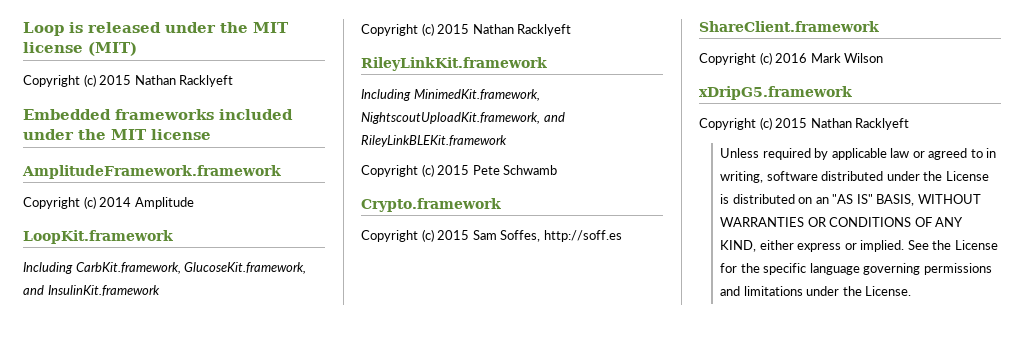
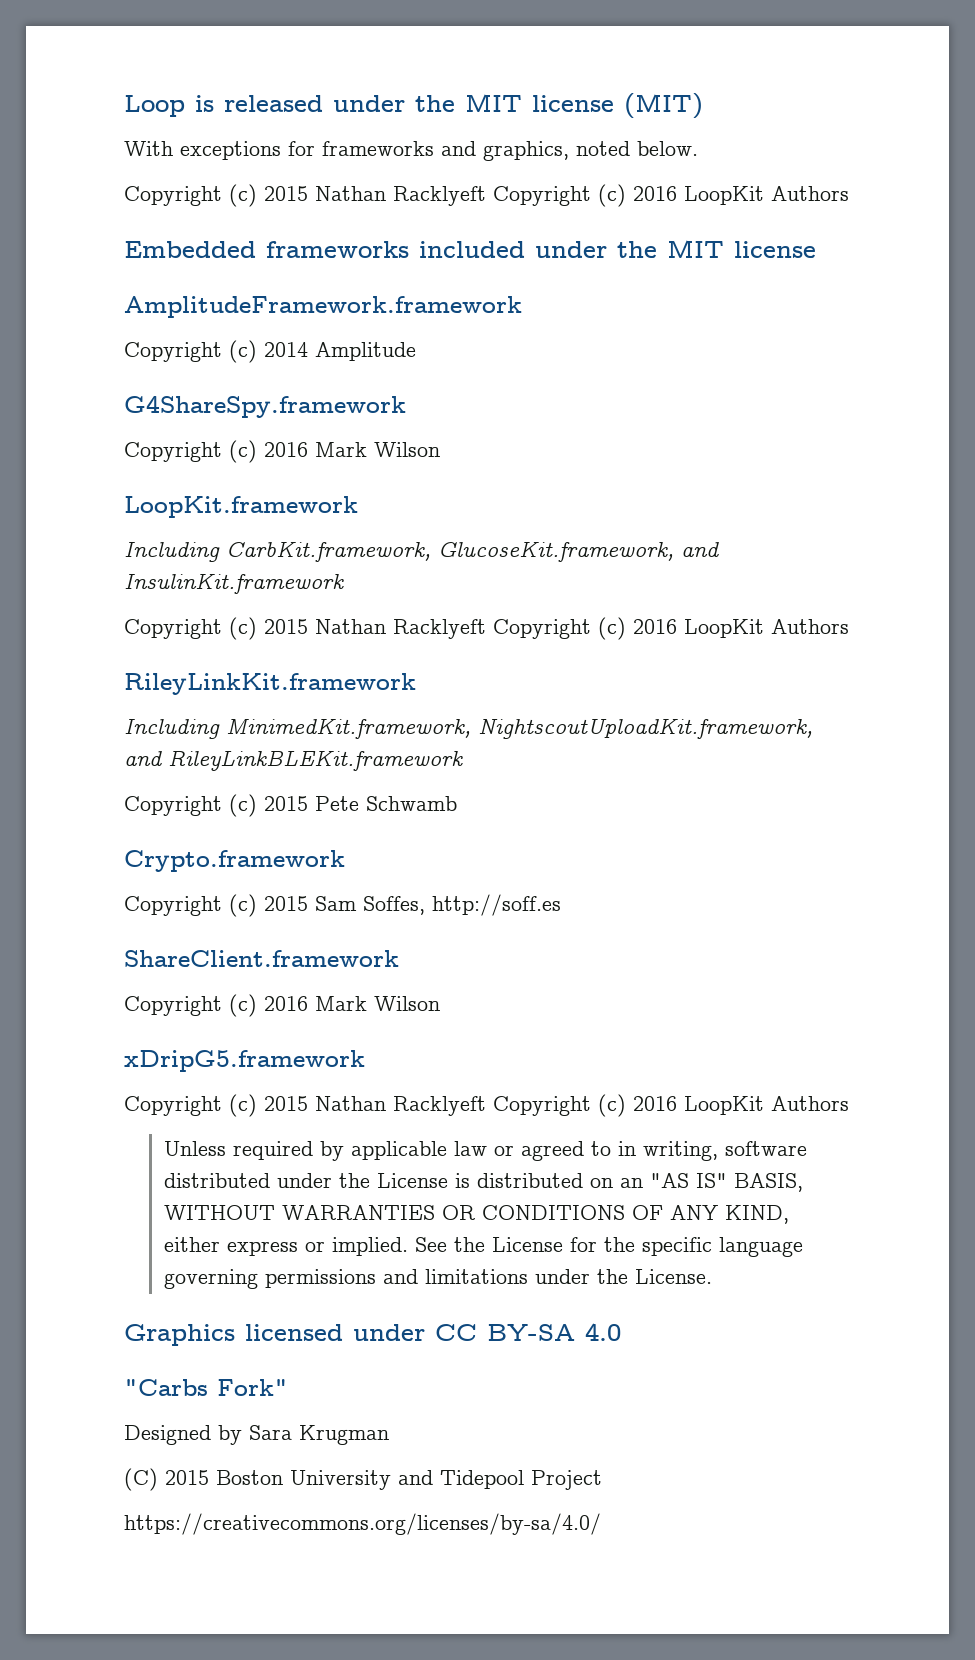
  Loop is released under the MIT license (MIT)
- Copyright (c) 2015 Nathan Racklyeft
+ With exceptions for frameworks and graphics, noted below.
+ Copyright (c) 2015 Nathan Racklyeft Copyright (c) 2016 LoopKit Authors
+ G4ShareSpy.framework
+ Copyright (c) 2016 Mark Wilson
  Including CarbKit.framework, GlucoseKit.framework, and InsulinKit.framework
- Copyright (c) 2015 Nathan Racklyeft
+ Copyright (c) 2015 Nathan Racklyeft Copyright (c) 2016 LoopKit Authors
  xDripG5.framework
- Copyright (c) 2015 Nathan Racklyeft
+ Copyright (c) 2015 Nathan Racklyeft Copyright (c) 2016 LoopKit Authors
+ Graphics licensed under CC BY-SA 4.0
+ "Carbs Fork"
+ Designed by Sara Krugman
+ (C) 2015 Boston University and Tidepool Project
+ https://creativecommons.org/licenses/by-sa/4.0/

